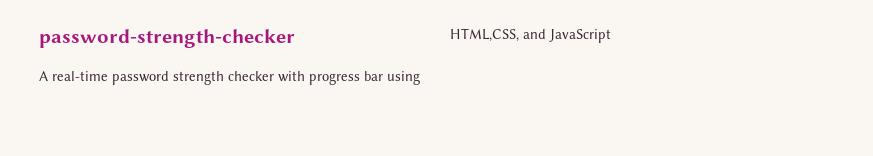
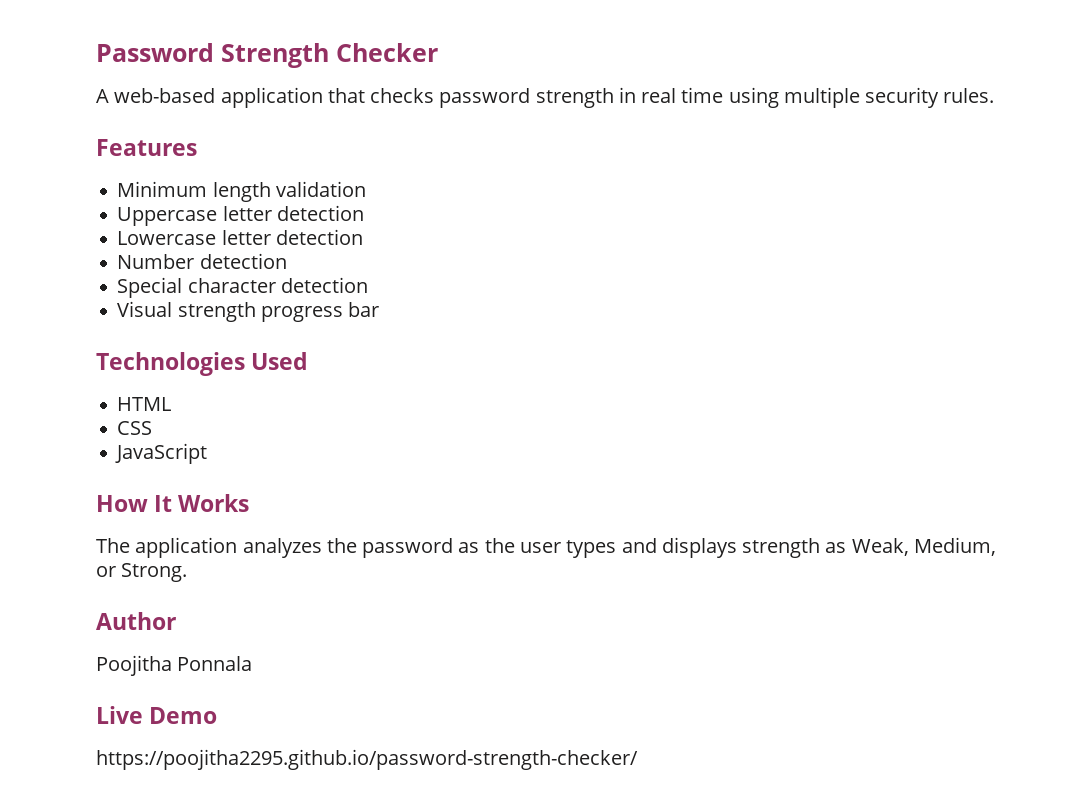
- password-strength-checker
- A real-time password strength checker with progress bar using HTML,CSS, and JavaScript
+ Password Strength Checker
+ A web-based application that checks password strength in real time using multiple security rules.
+ Features
+ Minimum length validation
+ Uppercase letter detection
+ Lowercase letter detection
+ Number detection
+ Special character detection
+ Visual strength progress bar
+ Technologies Used
+ HTML
+ CSS
+ JavaScript
+ How It Works
+ The application analyzes the password as the user types and displays strength as Weak, Medium, or Strong.
+ Author
+ Poojitha Ponnala
+ Live Demo
+ https://poojitha2295.github.io/password-strength-checker/

